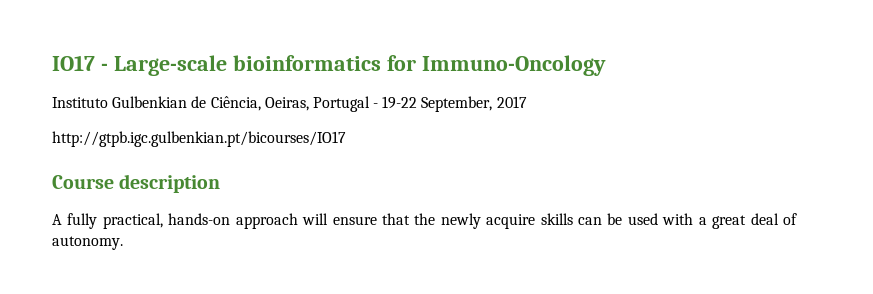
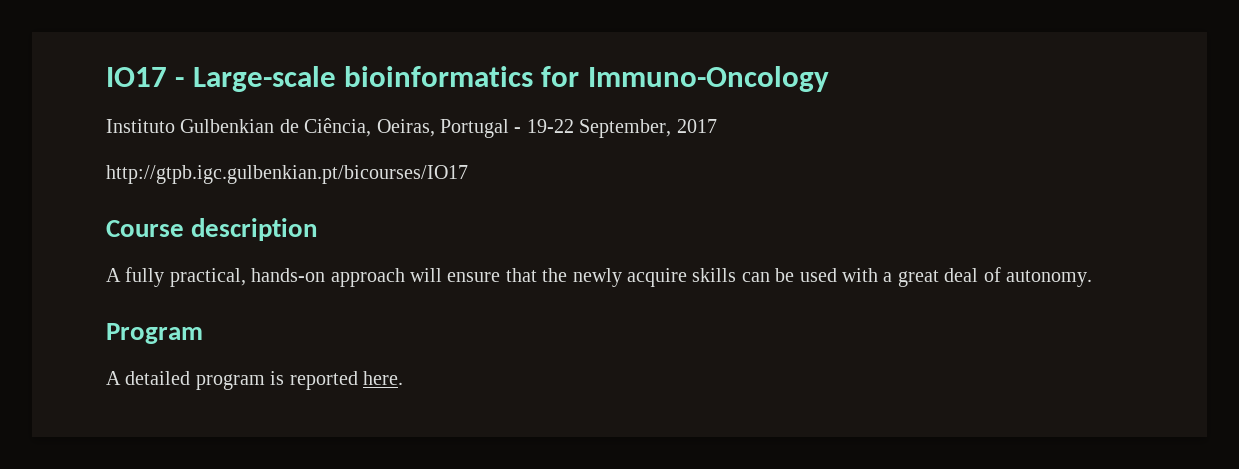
+ Program
+ A detailed program is reported here.

